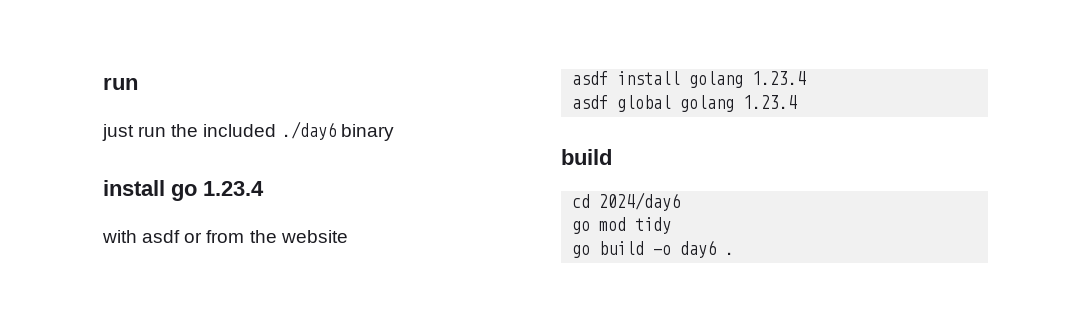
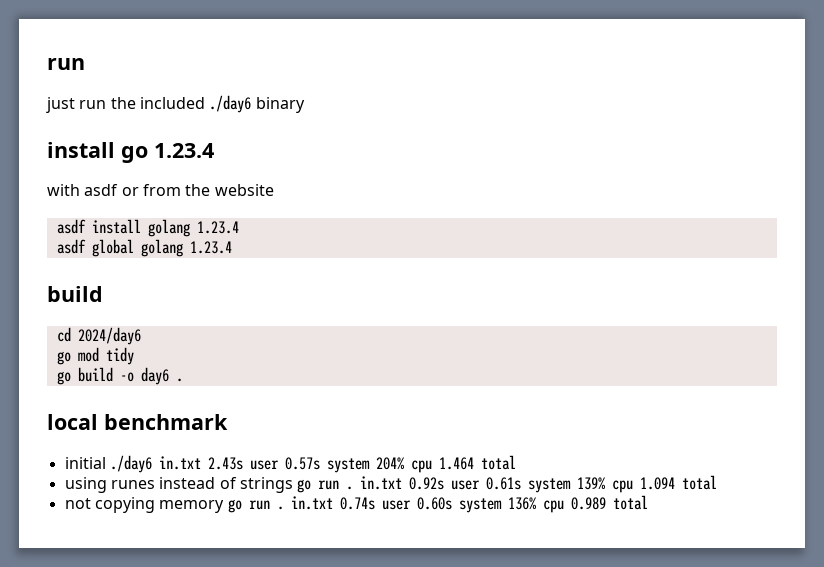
+ local benchmark
+ initial ./day6 in.txt 2.43s user 0.57s system 204% cpu 1.464 total
+ using runes instead of strings go run . in.txt 0.92s user 0.61s system 139% cpu 1.094 total
+ not copying memory go run . in.txt 0.74s user 0.60s system 136% cpu 0.989 total

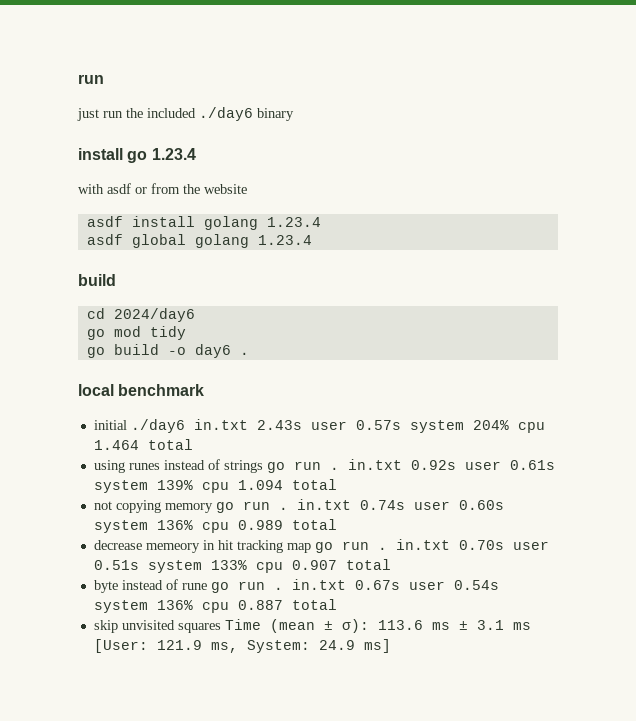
+ decrease memeory in hit tracking map go run . in.txt 0.70s user 0.51s system 133% cpu 0.907 total
+ byte instead of rune go run . in.txt 0.67s user 0.54s system 136% cpu 0.887 total
+ skip unvisited squares Time (mean ± σ): 113.6 ms ± 3.1 ms [User: 121.9 ms, System: 24.9 ms]

